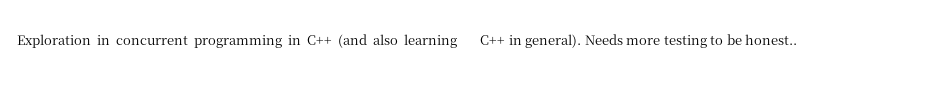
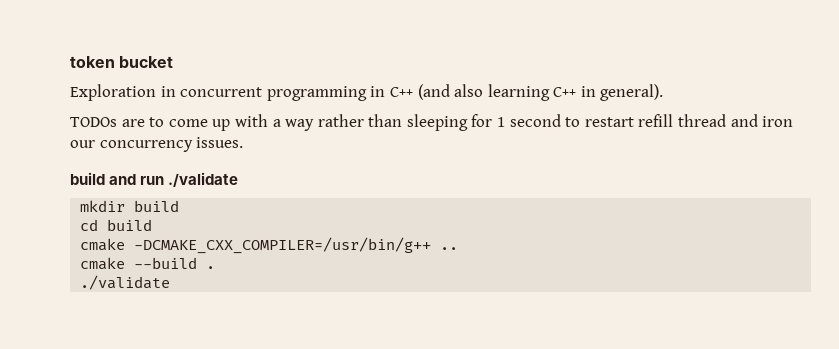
+ token bucket
- Exploration in concurrent programming in C++ (and also learning C++ in general). Needs more testing to be honest..
+ Exploration in concurrent programming in C++ (and also learning C++ in general).
+ TODOs are to come up with a way rather than sleeping for 1 second to restart refill thread and iron our concurrency issues.
+ build and run ./validate
+ mkdir build
+ cd build
+ cmake -DCMAKE_CXX_COMPILER=/usr/bin/g++ ..
+ cmake --build .
+ ./validate

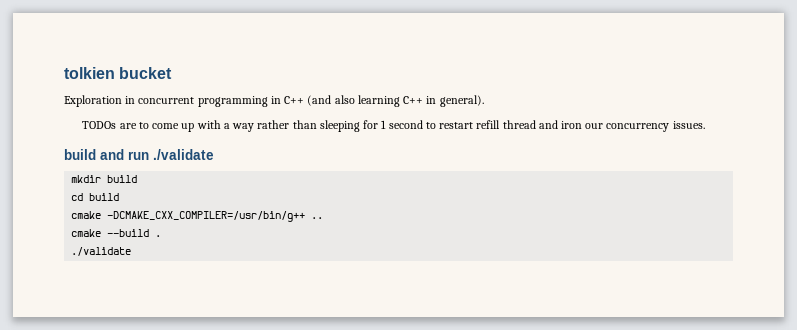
- token bucket
+ tolkien bucket

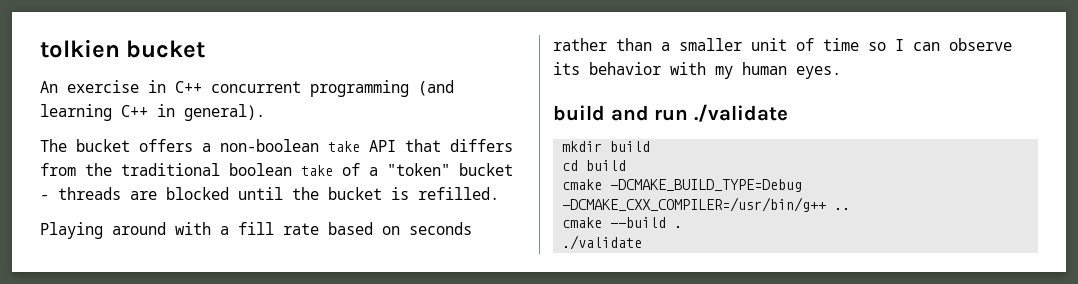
- Exploration in concurrent programming in C++ (and also learning C++ in general).
- TODOs are to come up with a way rather than sleeping for 1 second to restart refill thread and iron our concurrency issues.
+ An exercise in C++ concurrent programming (and learning C++ in general).
+ The bucket offers a non-boolean take API that differs from the traditional boolean take of a "token" bucket - threads are blocked until the bucket is refilled.
+ Playing around with a fill rate based on seconds rather than a smaller unit of time so I can observe its behavior with my human eyes.
- cmake -DCMAKE_CXX_COMPILER=/usr/bin/g++ ..
+ cmake -DCMAKE_BUILD_TYPE=Debug -DCMAKE_CXX_COMPILER=/usr/bin/g++ ..

